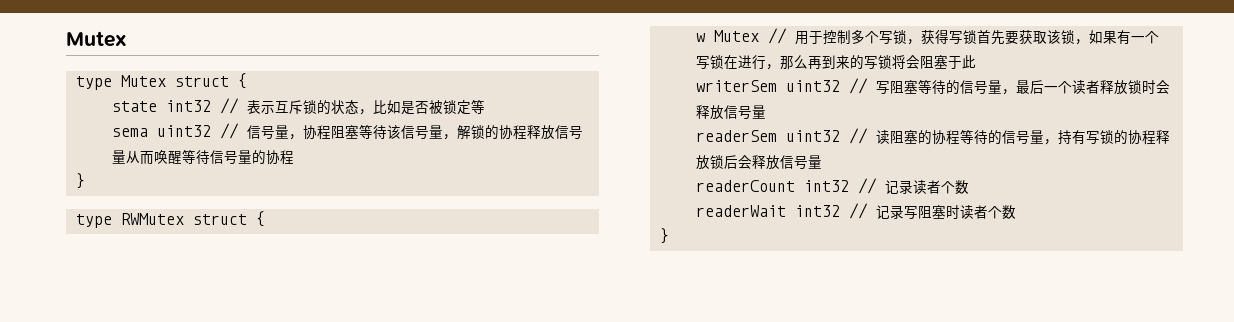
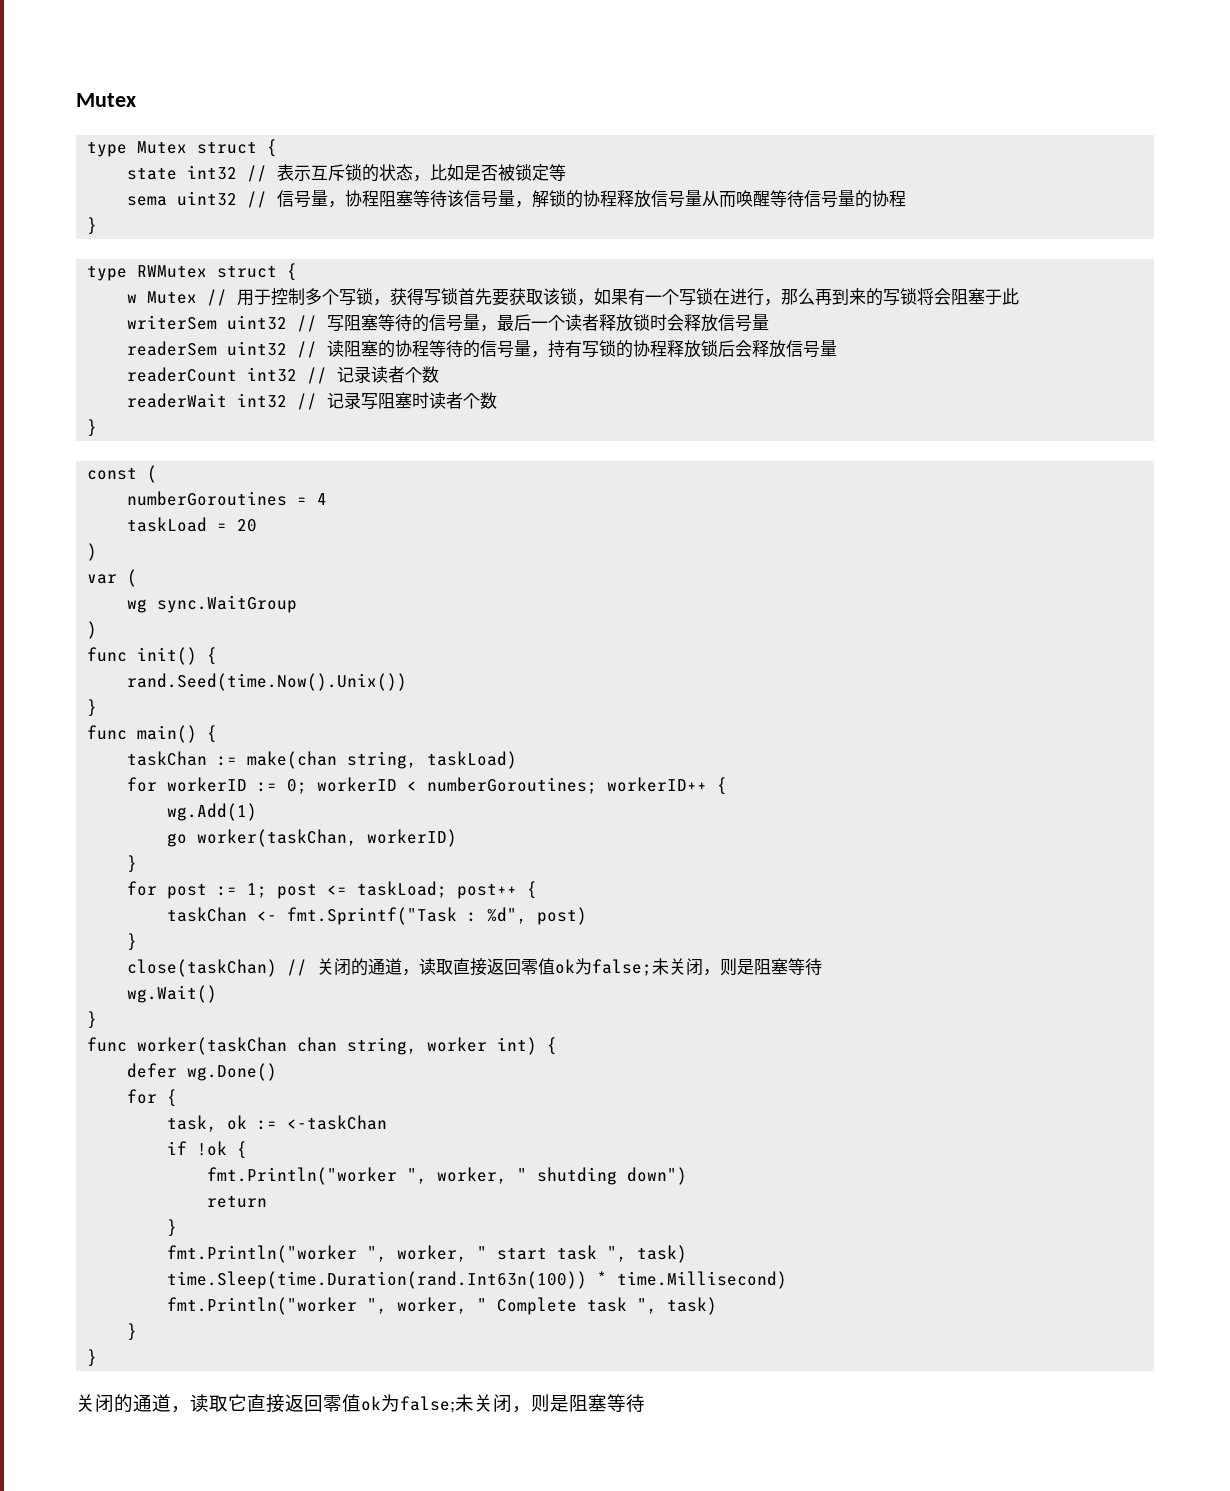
+ const (
+ numberGoroutines = 4
+ taskLoad = 20
+ )
+ var (
+ wg sync.WaitGroup
+ )
+ func init() {
+ rand.Seed(time.Now().Unix())
+ }
+ func main() {
+ taskChan := make(chan string, taskLoad)
+ for workerID := 0; workerID < numberGoroutines; workerID++ {
+ wg.Add(1)
+ go worker(taskChan, workerID)
+ }
+ for post := 1; post <= taskLoad; post++ {
+ taskChan <- fmt.Sprintf("Task : %d", post)
+ }
+ close(taskChan) // 关闭的通道，读取直接返回零值ok为false;未关闭，则是阻塞等待
+ wg.Wait()
+ }
+ func worker(taskChan chan string, worker int) {
+ defer wg.Done()
+ for {
+ task, ok := <-taskChan
+ if !ok {
+ fmt.Println("worker ", worker, " shutding down")
+ return
+ }
+ fmt.Println("worker ", worker, " start task ", task)
+ time.Sleep(time.Duration(rand.Int63n(100)) * time.Millisecond)
+ fmt.Println("worker ", worker, " Complete task ", task)
+ }
+ }
+ 关闭的通道，读取它直接返回零值ok为false;未关闭，则是阻塞等待

